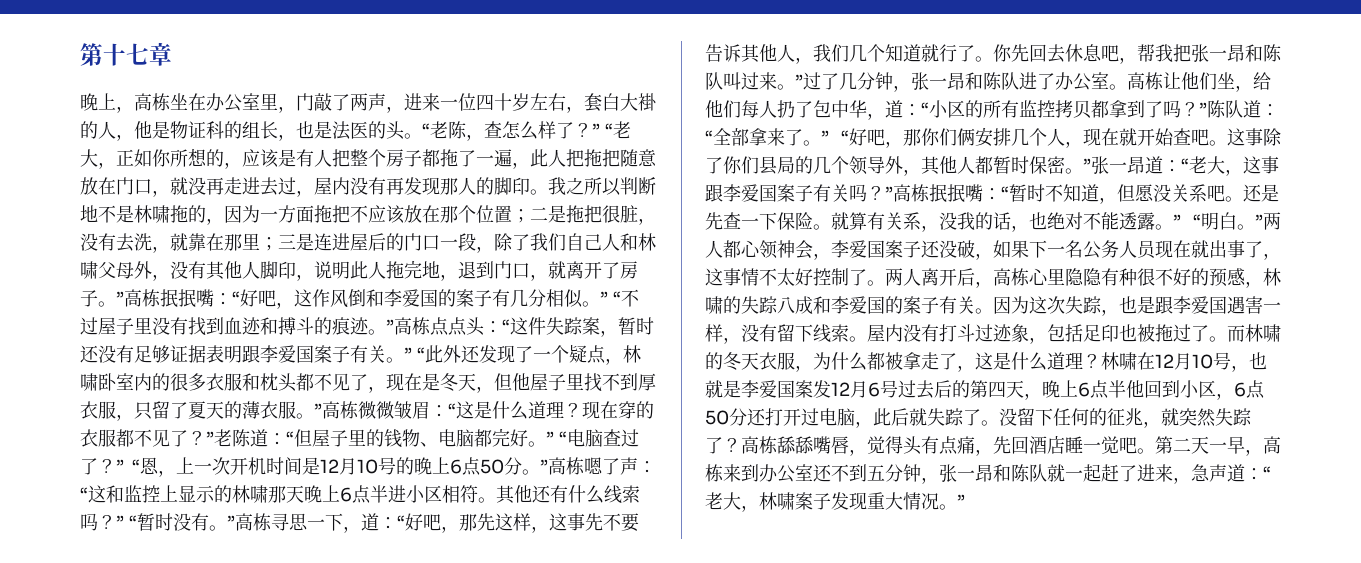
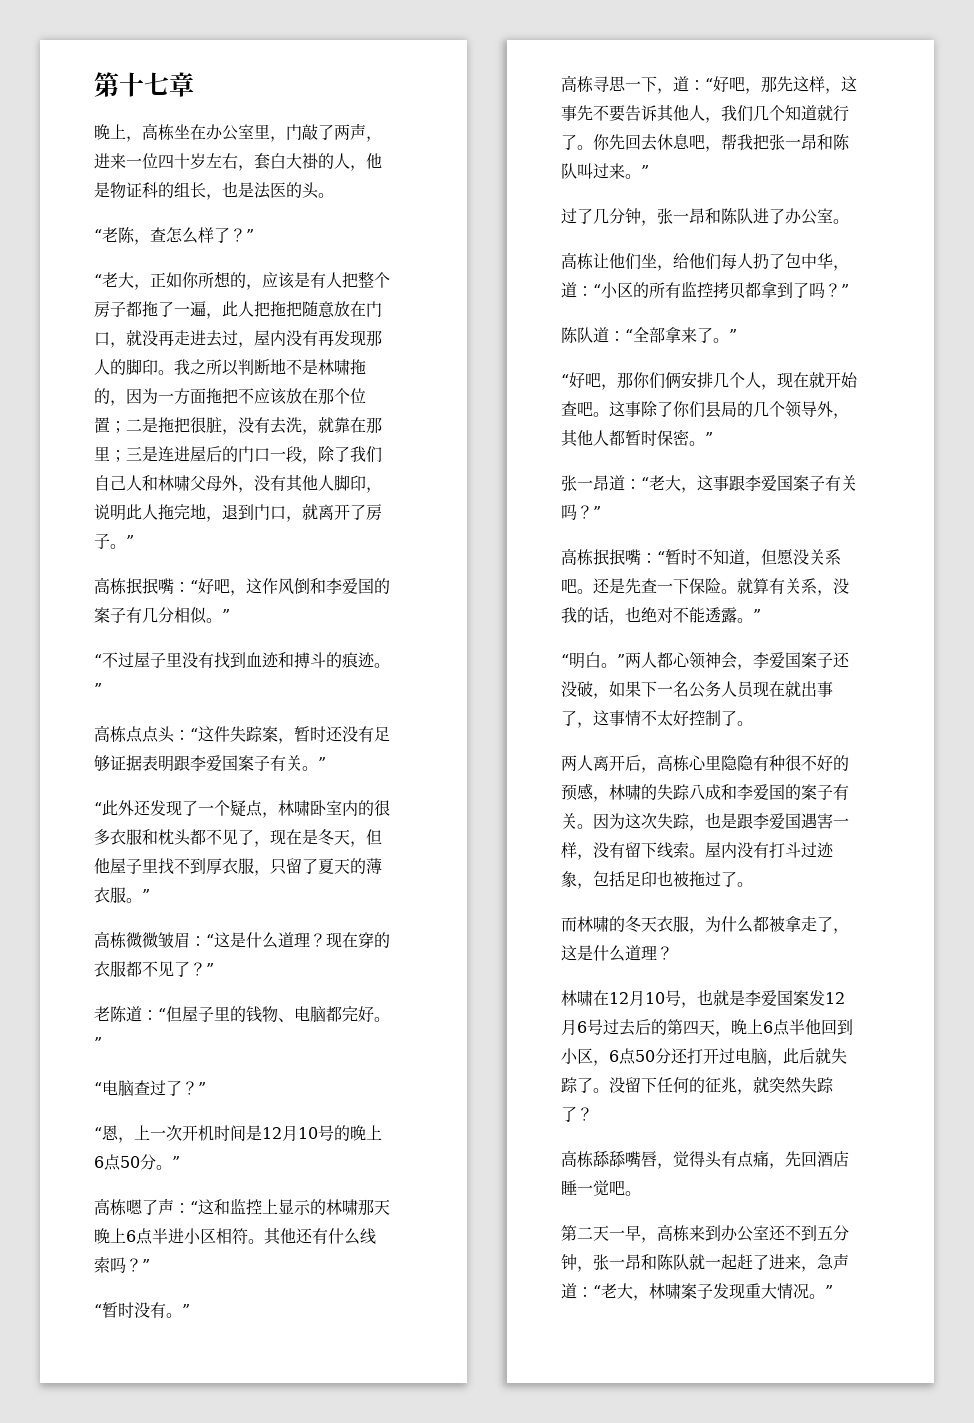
- 晚上，高栋坐在办公室里，门敲了两声，进来一位四十岁左右，套白大褂的人，他是物证科的组长，也是法医的头。“老陈，查怎么样了？” “老大，正如你所想的，应该是有人把整个房子都拖了一遍，此人把拖把随意放在门口，就没再走进去过，屋内没有再发现那人的脚印。
+ 晚上，高栋坐在办公室里，门敲了两声，进来一位四十岁左右，套白大褂的人，他是物证科的组长，也是法医的头。
+ “老陈，查怎么样了？”
+ “老大，正如你所想的，应该是有人把整个房子都拖了一遍，此人把拖把随意放在门口，就没再走进去过，屋内没有再发现那人的脚印。
- 三是连进屋后的门口一段，除了我们自己人和林啸父母外，没有其他人脚印，说明此人拖完地，退到门口，就离开了房子。”高栋抿抿嘴：
+ 三是连进屋后的门口一段，除了我们自己人和林啸父母外，没有其他人脚印，说明此人拖完地，退到门口，就离开了房子。”
+ 高栋抿抿嘴：
- “好吧，这作风倒和李爱国的案子有几分相似。” “不过屋子里没有找到血迹和搏斗的痕迹。”高栋点点头：
+ “好吧，这作风倒和李爱国的案子有几分相似。”
+ “不过屋子里没有找到血迹和搏斗的痕迹。”
+ 高栋点点头：
- “这件失踪案，暂时还没有足够证据表明跟李爱国案子有关。” “此外还发现了一个疑点，林啸卧室内的很多衣服和枕头都不见了，现在是冬天，但他屋子里找不到厚衣服，只留了夏天的薄衣服。”高栋微微皱眉：
+ “这件失踪案，暂时还没有足够证据表明跟李爱国案子有关。”
+ “此外还发现了一个疑点，林啸卧室内的很多衣服和枕头都不见了，现在是冬天，但他屋子里找不到厚衣服，只留了夏天的薄衣服。”
+ 高栋微微皱眉：
- 现在穿的衣服都不见了？”老陈道：“但屋子里的钱物、电脑都完好。” “电脑查过了？” “恩，上一次开机时间是12月10号的晚上6点50分。”高栋嗯了声：“这和监控上显示的林啸那天晚上6点半进小区相符。
+ 现在穿的衣服都不见了？”
+ 老陈道：“但屋子里的钱物、电脑都完好。”
+ “电脑查过了？”
+ “恩，上一次开机时间是12月10号的晚上6点50分。”
+ 高栋嗯了声：“这和监控上显示的林啸那天晚上6点半进小区相符。
- 其他还有什么线索吗？” “暂时没有。”高栋寻思一下，道：“好吧，那先这样，这事先不要告诉其他人，我们几个知道就行了。
+ 其他还有什么线索吗？”
+ “暂时没有。”
+ 高栋寻思一下，道：“好吧，那先这样，这事先不要告诉其他人，我们几个知道就行了。
- 你先回去休息吧，帮我把张一昂和陈队叫过来。”过了几分钟，张一昂和陈队进了办公室。高栋让他们坐，给他们每人扔了包中华，道：“小区的所有监控拷贝都拿到了吗？”陈队道：“全部拿来了。” “好吧，那你们俩安排几个人，现在就开始查吧。
+ 你先回去休息吧，帮我把张一昂和陈队叫过来。”
+ 过了几分钟，张一昂和陈队进了办公室。
+ 高栋让他们坐，给他们每人扔了包中华，道：“小区的所有监控拷贝都拿到了吗？”
+ 陈队道：“全部拿来了。”
+ “好吧，那你们俩安排几个人，现在就开始查吧。
- 这事除了你们县局的几个领导外，其他人都暂时保密。”张一昂道：“老大，这事跟李爱国案子有关吗？”高栋抿抿嘴：“暂时不知道，但愿没关系吧。
+ 这事除了你们县局的几个领导外，其他人都暂时保密。”
+ 张一昂道：“老大，这事跟李爱国案子有关吗？”
+ 高栋抿抿嘴：“暂时不知道，但愿没关系吧。
- 就算有关系，没我的话，也绝对不能透露。” “明白。”两人都心领神会，李爱国案子还没破，如果下一名公务人员现在就出事了，这事情不太好控制了。两人离开后，高栋心里隐隐有种很不好的预感，林啸的失踪八成和李爱国的案子有关。
+ 就算有关系，没我的话，也绝对不能透露。”
+ “明白。”两人都心领神会，李爱国案子还没破，如果下一名公务人员现在就出事了，这事情不太好控制了。
+ 两人离开后，高栋心里隐隐有种很不好的预感，林啸的失踪八成和李爱国的案子有关。
- 屋内没有打斗过迹象，包括足印也被拖过了。而林啸的冬天衣服，为什么都被拿走了，这是什么道理？林啸在12月10号，也就是李爱国案发12月6号过去后的第四天，晚上6点半他回到小区，6点50分还打开过电脑，此后就失踪了。
+ 屋内没有打斗过迹象，包括足印也被拖过了。
+ 而林啸的冬天衣服，为什么都被拿走了，这是什么道理？
+ 林啸在12月10号，也就是李爱国案发12月6号过去后的第四天，晚上6点半他回到小区，6点50分还打开过电脑，此后就失踪了。
- 没留下任何的征兆，就突然失踪了？高栋舔舔嘴唇，觉得头有点痛，先回酒店睡一觉吧。第二天一早，高栋来到办公室还不到五分钟，张一昂和陈队就一起赶了进来，急声道：“老大，林啸案子发现重大情况。”
+ 没留下任何的征兆，就突然失踪了？
+ 高栋舔舔嘴唇，觉得头有点痛，先回酒店睡一觉吧。
+ 第二天一早，高栋来到办公室还不到五分钟，张一昂和陈队就一起赶了进来，急声道：“老大，林啸案子发现重大情况。”

